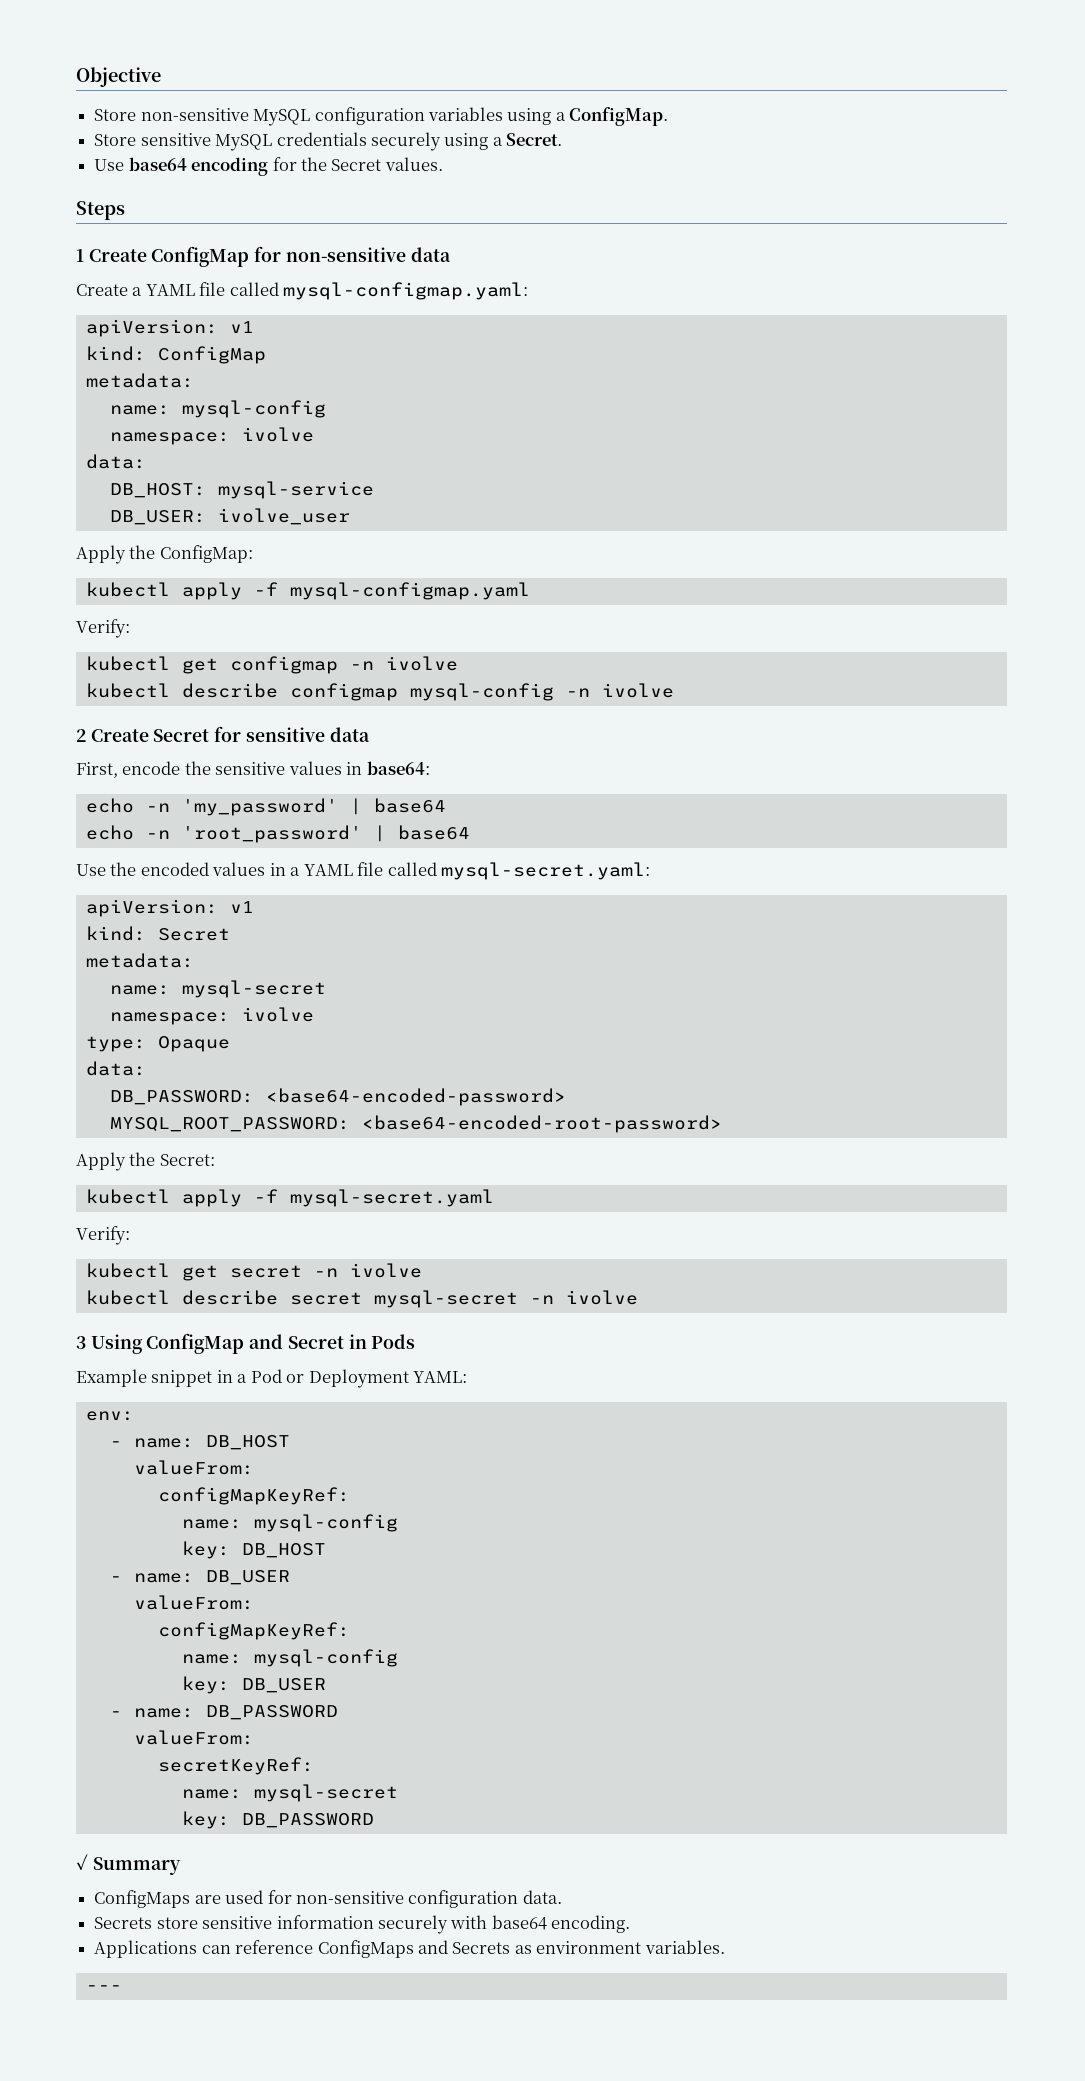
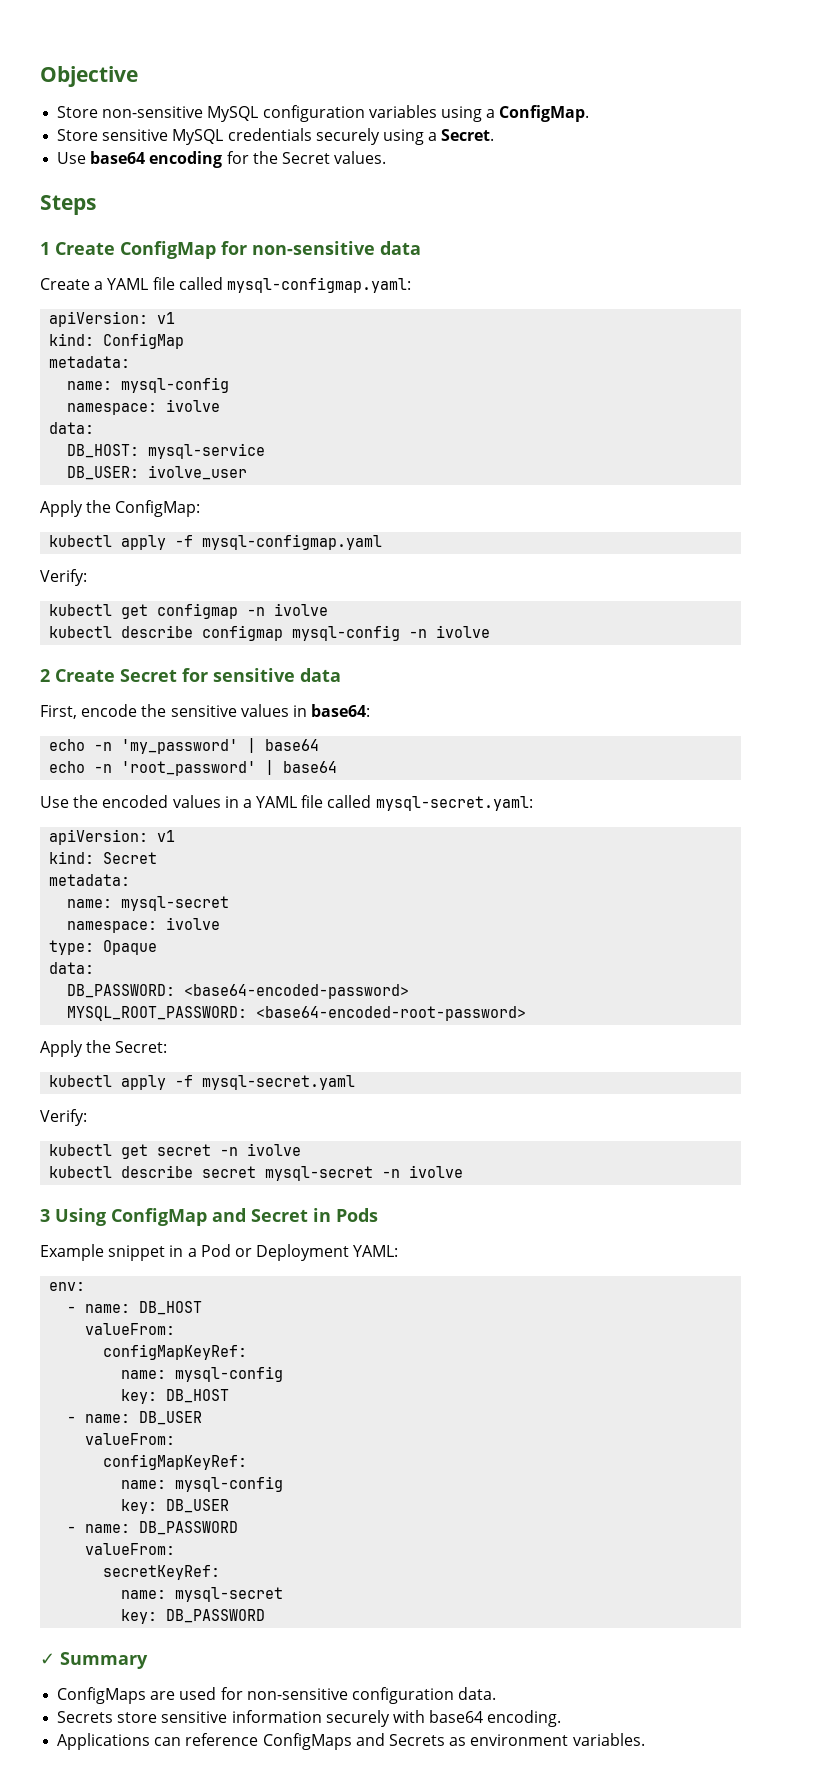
- ---

